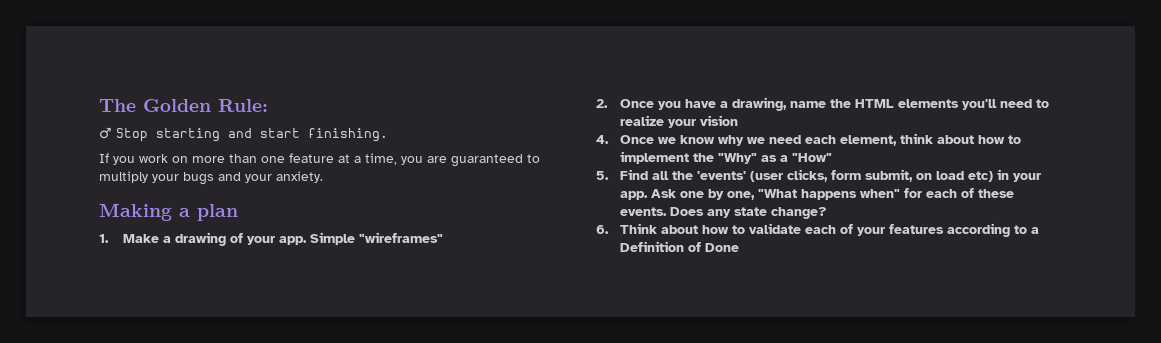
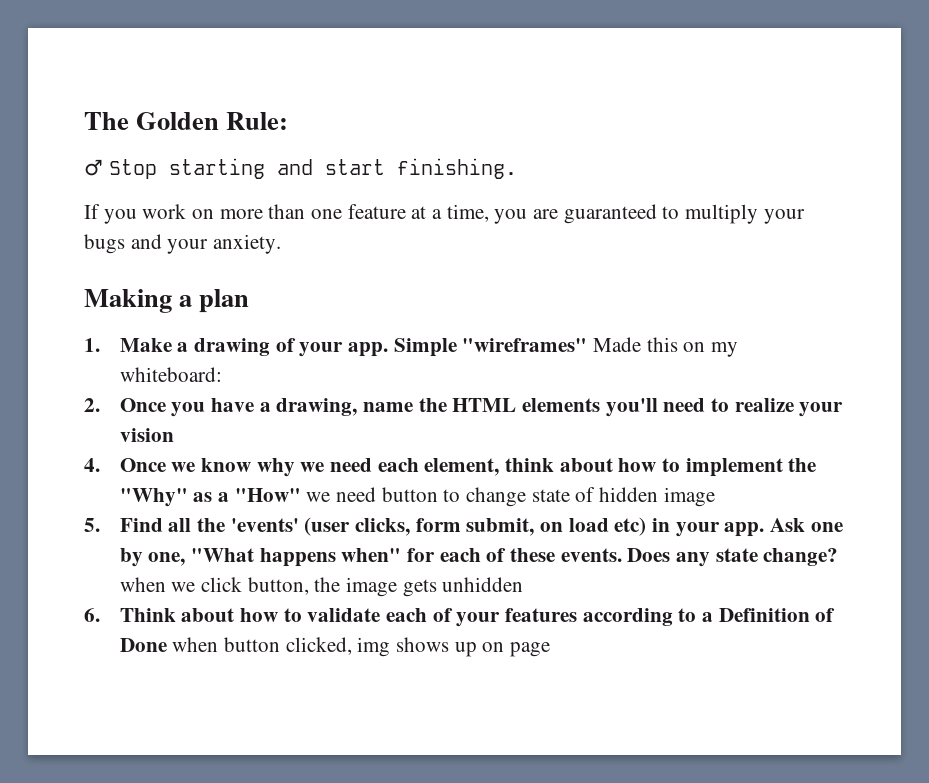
- Simple "wireframes"
+ Simple "wireframes" Made this on my whiteboard:
- 4. Once we know why we need each element, think about how to implement the "Why" as a "How"
+ 4. Once we know why we need each element, think about how to implement the "Why" as a "How" we need button to change state of hidden image
- Does any state change?
+ Does any state change? when we click button, the image gets unhidden
- 6. Think about how to validate each of your features according to a Definition of Done
+ 6. Think about how to validate each of your features according to a Definition of Done when button clicked, img shows up on page

